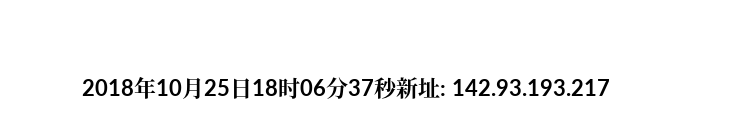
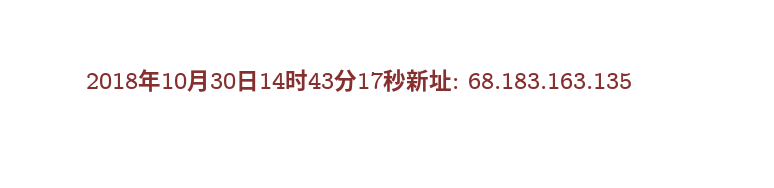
- 2018年10月25日18时06分37秒新址: 142.93.193.217
+ 2018年10月30日14时43分17秒新址: 68.183.163.135

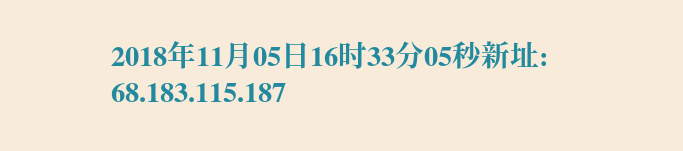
- 2018年10月30日14时43分17秒新址: 68.183.163.135
+ 2018年11月05日16时33分05秒新址: 68.183.115.187

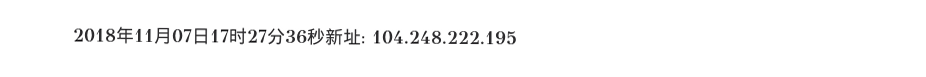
- 2018年11月05日16时33分05秒新址: 68.183.115.187
+ 2018年11月07日17时27分36秒新址: 104.248.222.195

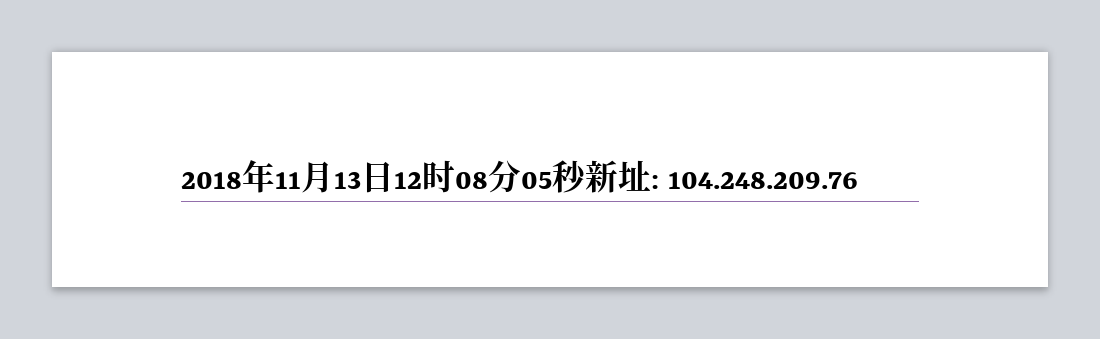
- 2018年11月07日17时27分36秒新址: 104.248.222.195
+ 2018年11月13日12时08分05秒新址: 104.248.209.76

